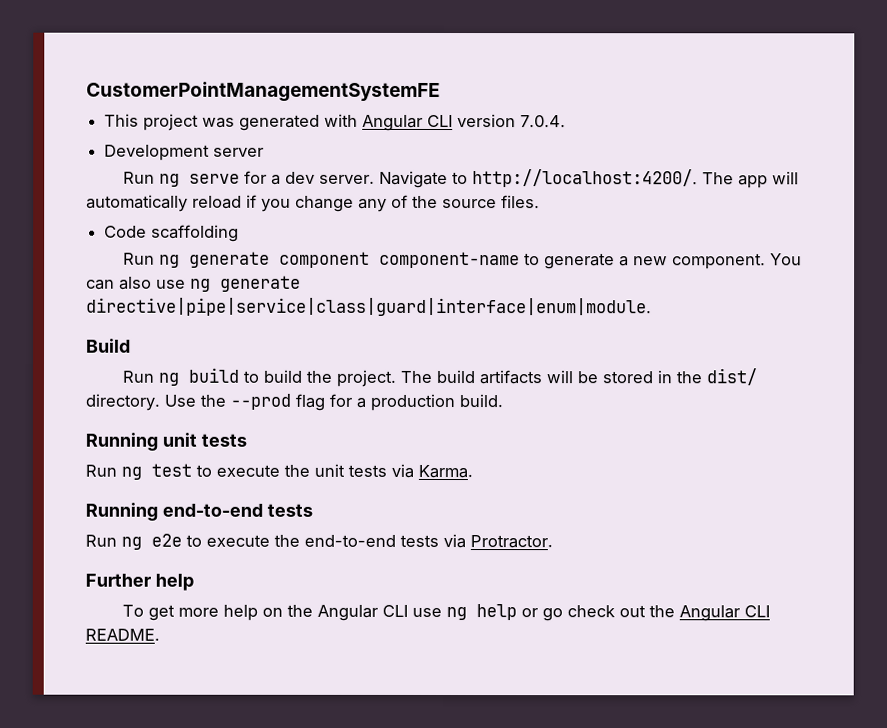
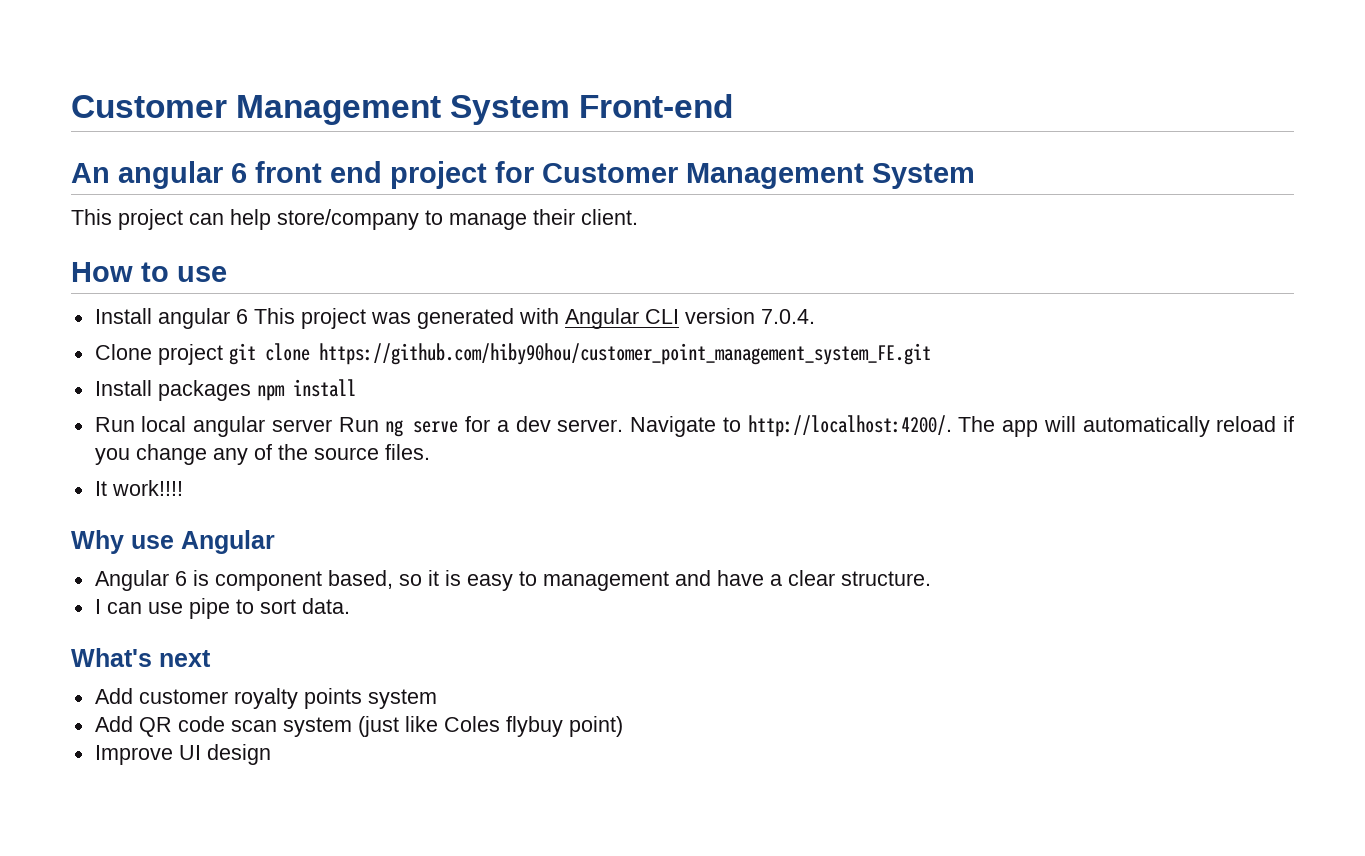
- CustomerPointManagementSystemFE
- This project was generated with Angular CLI version 7.0.4.
+ Customer Management System Front-end
+ An angular 6 front end project for Customer Management System
+ This project can help store/company to manage their client.
+ How to use
+ Install angular 6 This project was generated with Angular CLI version 7.0.4.
- Development server
- Run ng serve for a dev server.
+ Clone project git clone https://github.com/hiby90hou/customer_point_management_system_FE.git
+ Install packages npm install
+ Run local angular server Run ng serve for a dev server.
- Code scaffolding
- Run ng generate component component-name to generate a new component. You can also use ng generate directive|pipe|service|class|guard|interface|enum|module.
- Build
- Run ng build to build the project. The build artifacts will be stored in the dist/ directory. Use the --prod flag for a production build.
- Running unit tests
- Run ng test to execute the unit tests via Karma.
- Running end-to-end tests
- Run ng e2e to execute the end-to-end tests via Protractor.
- Further help
- To get more help on the Angular CLI use ng help or go check out the Angular CLI README.
+ It work!!!!
+ Why use Angular
+ Angular 6 is component based, so it is easy to management and have a clear structure.
+ I can use pipe to sort data.
+ What's next
+ Add customer royalty points system
+ Add QR code scan system (just like Coles flybuy point)
+ Improve UI design

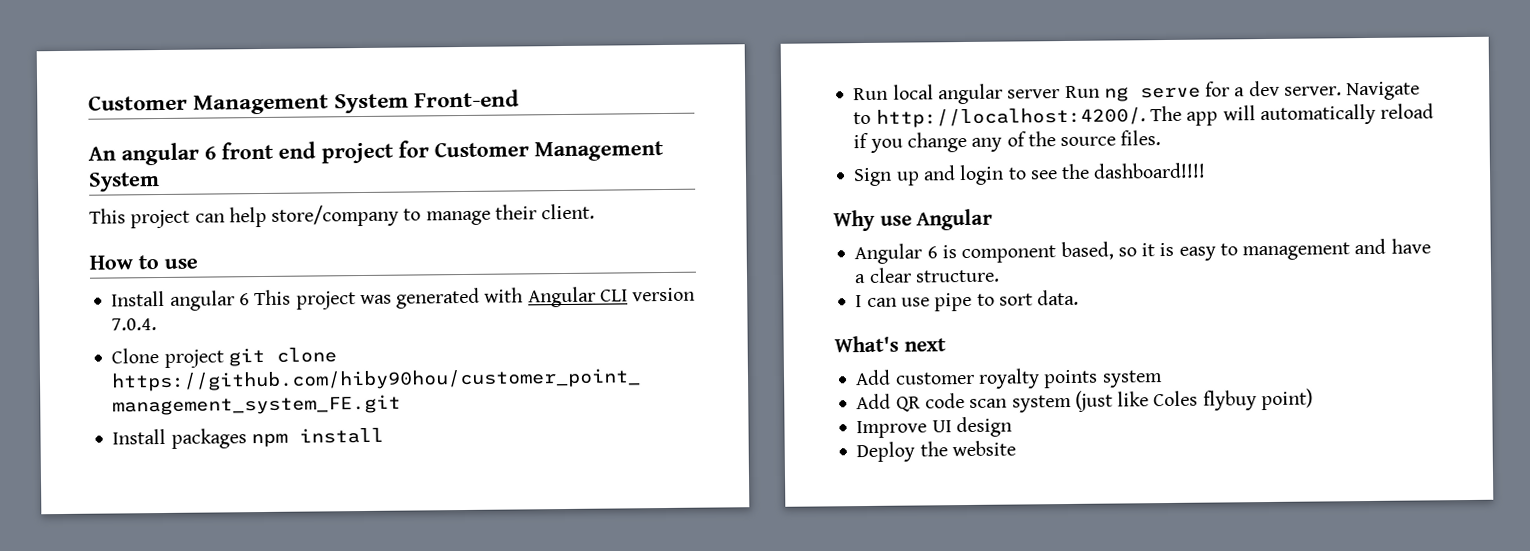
- It work!!!!
+ Sign up and login to see the dashboard!!!!
+ Deploy the website

